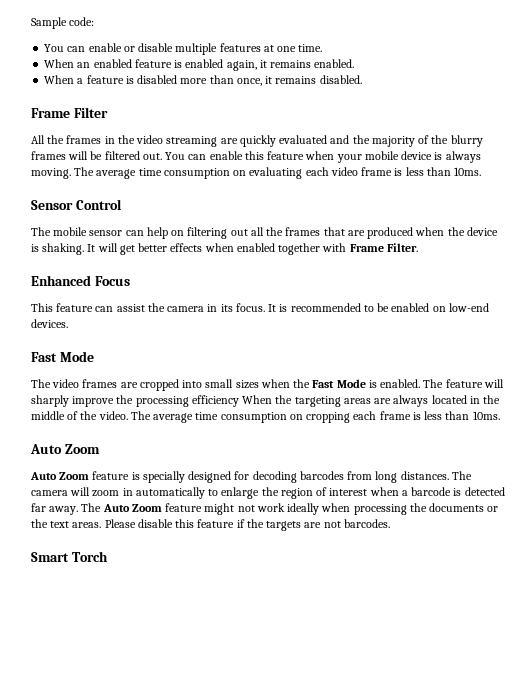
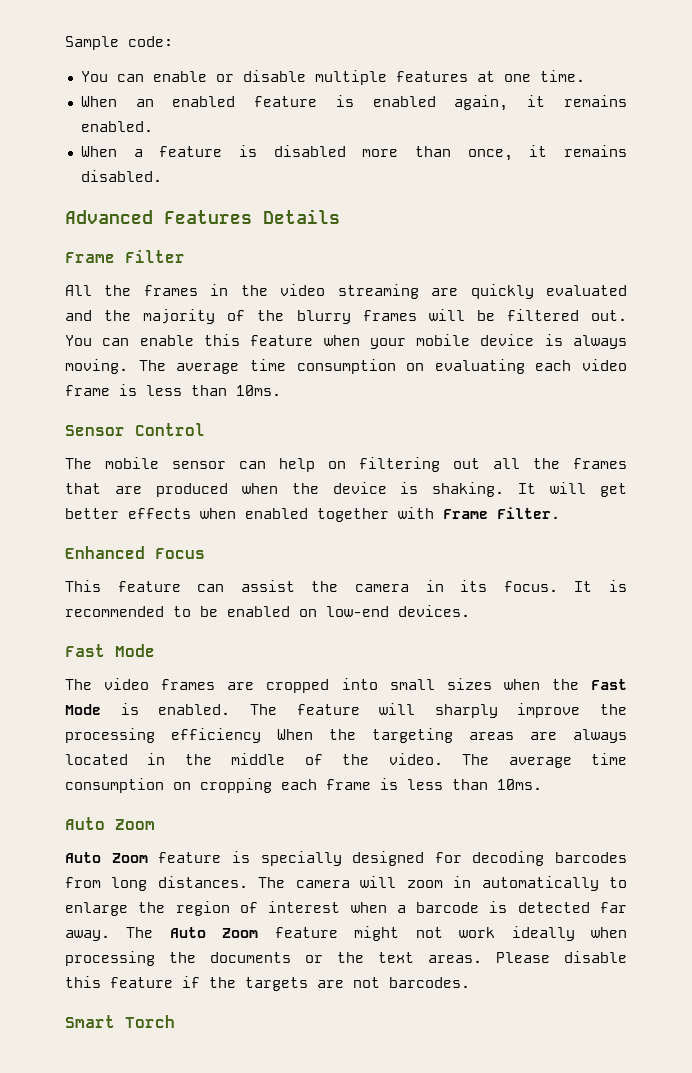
+ Advanced Features Details

